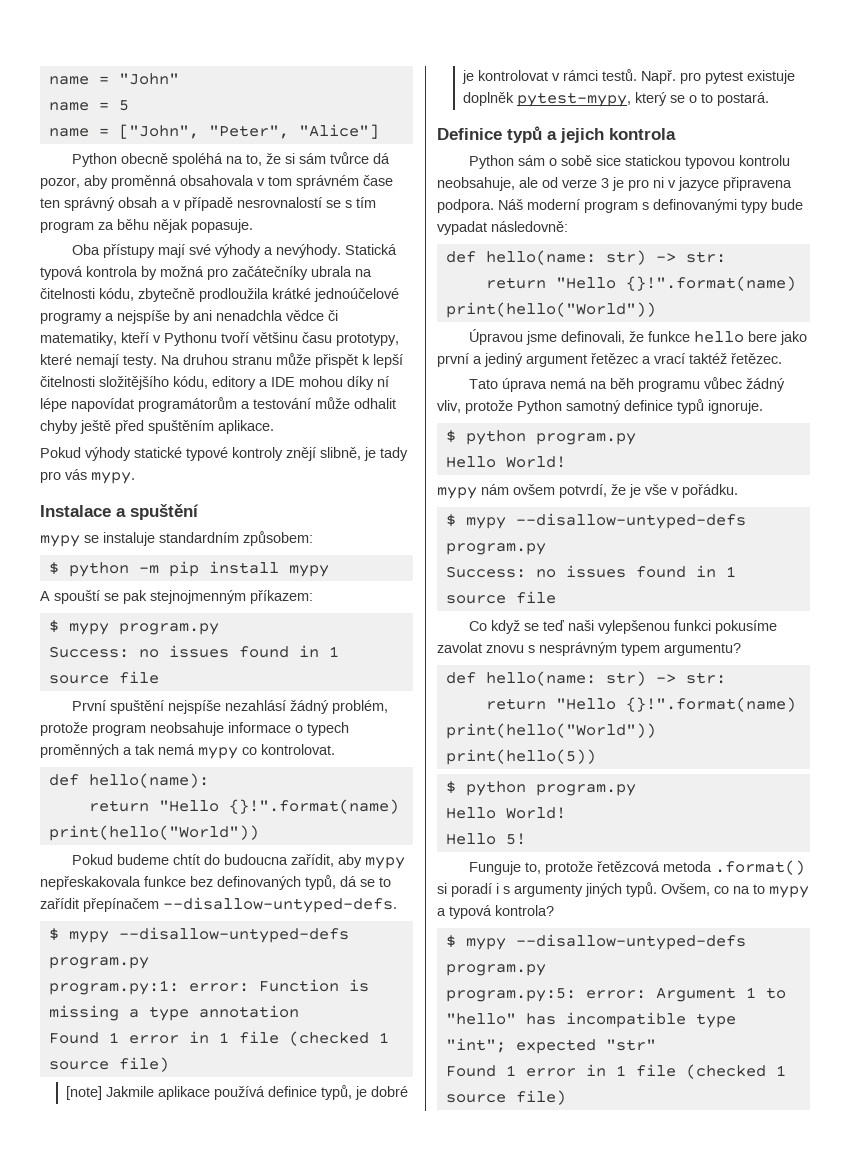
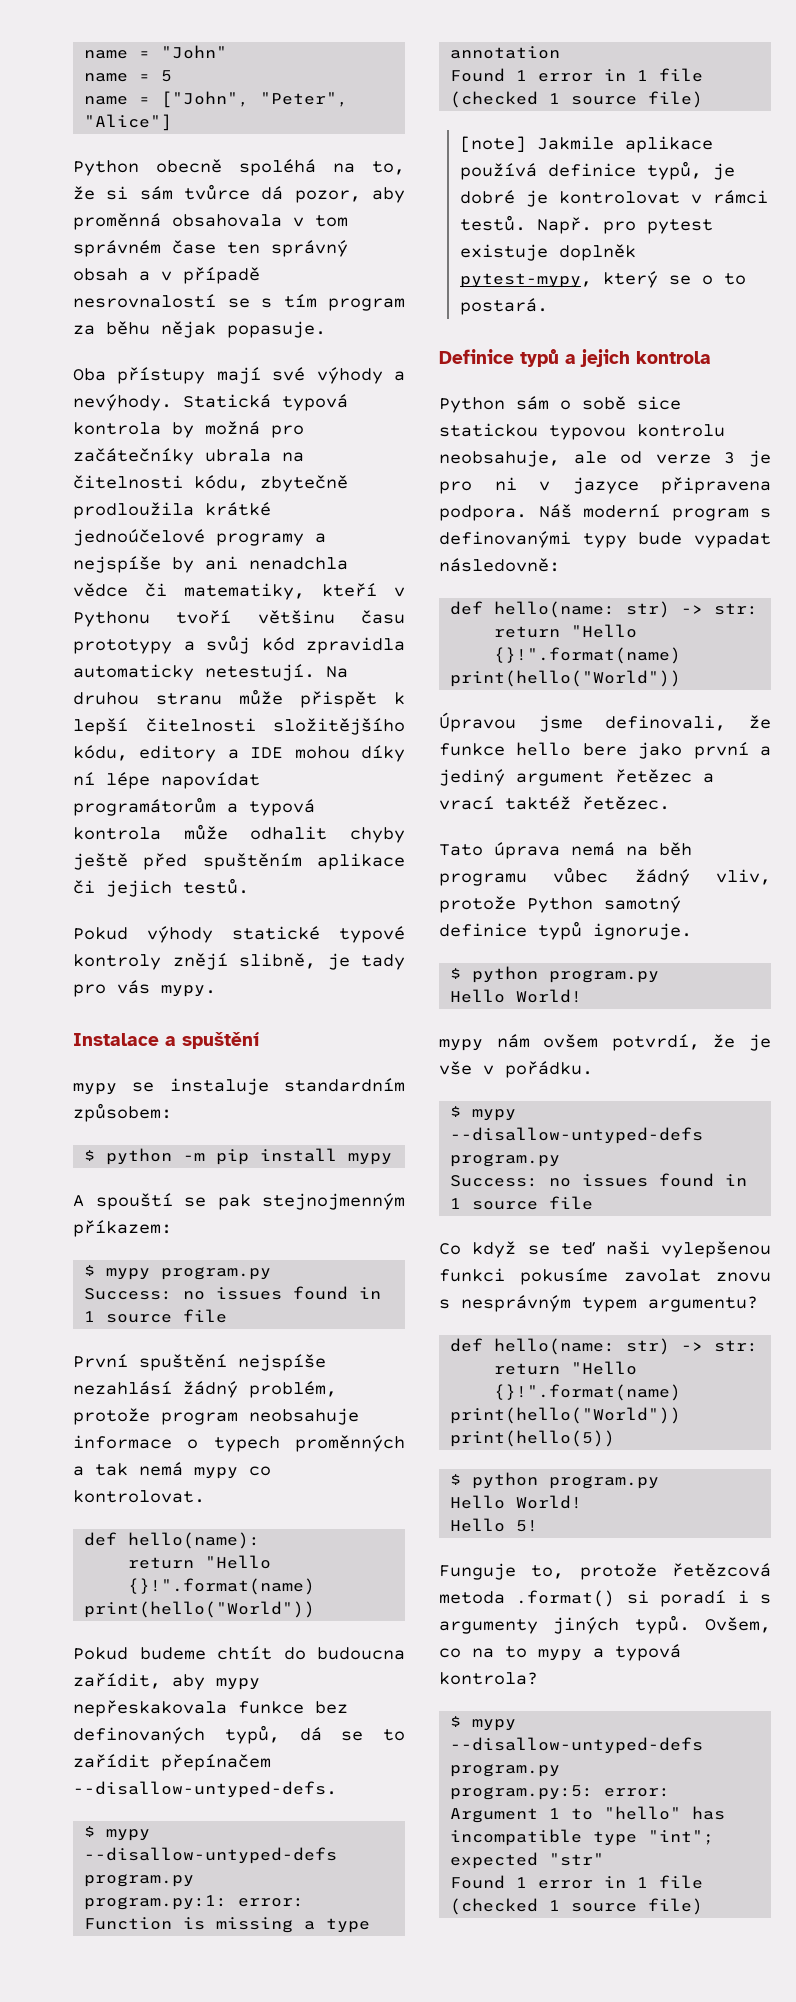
- Statická typová kontrola by možná pro začátečníky ubrala na čitelnosti kódu, zbytečně prodloužila krátké jednoúčelové programy a nejspíše by ani nenadchla vědce či matematiky, kteří v Pythonu tvoří většinu času prototypy, které nemají testy.
+ Statická typová kontrola by možná pro začátečníky ubrala na čitelnosti kódu, zbytečně prodloužila krátké jednoúčelové programy a nejspíše by ani nenadchla vědce či matematiky, kteří v Pythonu tvoří většinu času prototypy a svůj kód zpravidla automaticky netestují.
- Na druhou stranu může přispět k lepší čitelnosti složitějšího kódu, editory a IDE mohou díky ní lépe napovídat programátorům a testování může odhalit chyby ještě před spuštěním aplikace.
+ Na druhou stranu může přispět k lepší čitelnosti složitějšího kódu, editory a IDE mohou díky ní lépe napovídat programátorům a typová kontrola může odhalit chyby ještě před spuštěním aplikace či jejich testů.

